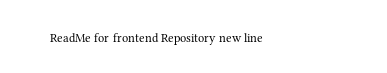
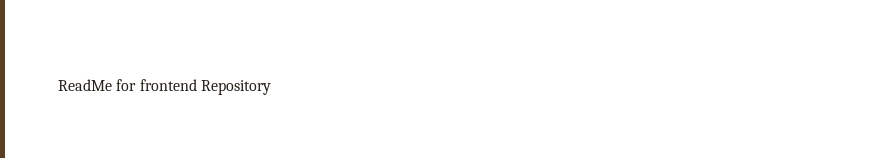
- ReadMe for frontend Repository new line
+ ReadMe for frontend Repository

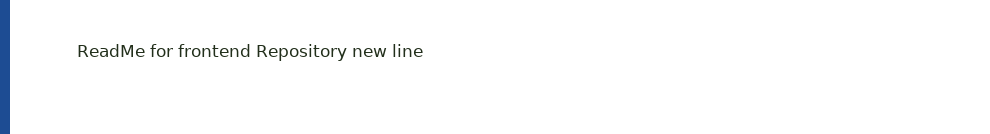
- ReadMe for frontend Repository
+ ReadMe for frontend Repository new line

